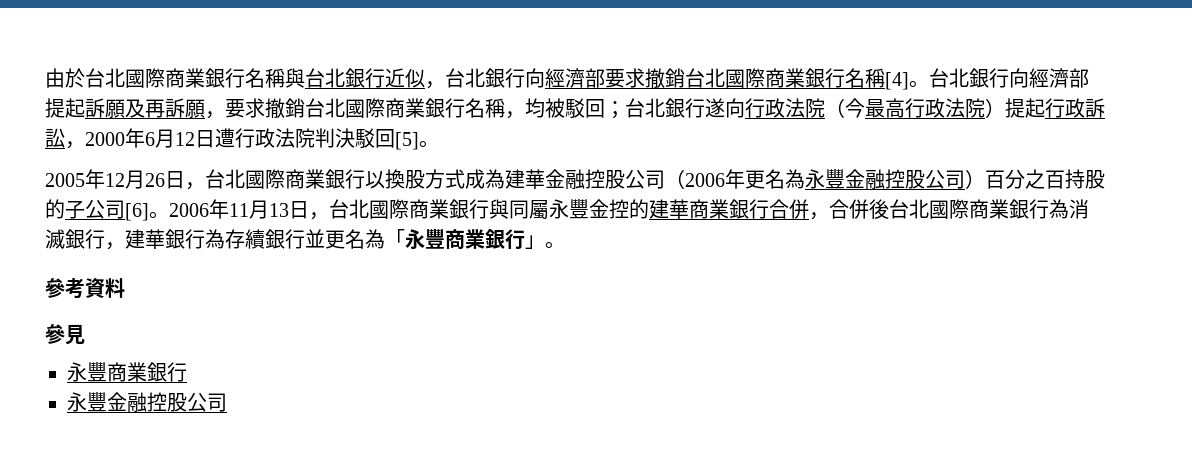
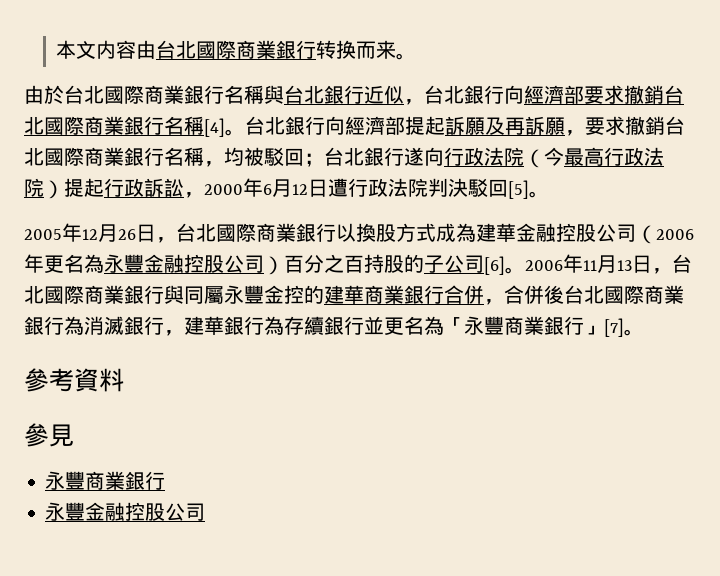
+ 本文内容由台北國際商業銀行转换而来。
- 2006年11月13日，台北國際商業銀行與同屬永豐金控的建華商業銀行合併，合併後台北國際商業銀行為消滅銀行，建華銀行為存續銀行並更名為「永豐商業銀行」。
+ 2006年11月13日，台北國際商業銀行與同屬永豐金控的建華商業銀行合併，合併後台北國際商業銀行為消滅銀行，建華銀行為存續銀行並更名為「永豐商業銀行」[7]。

